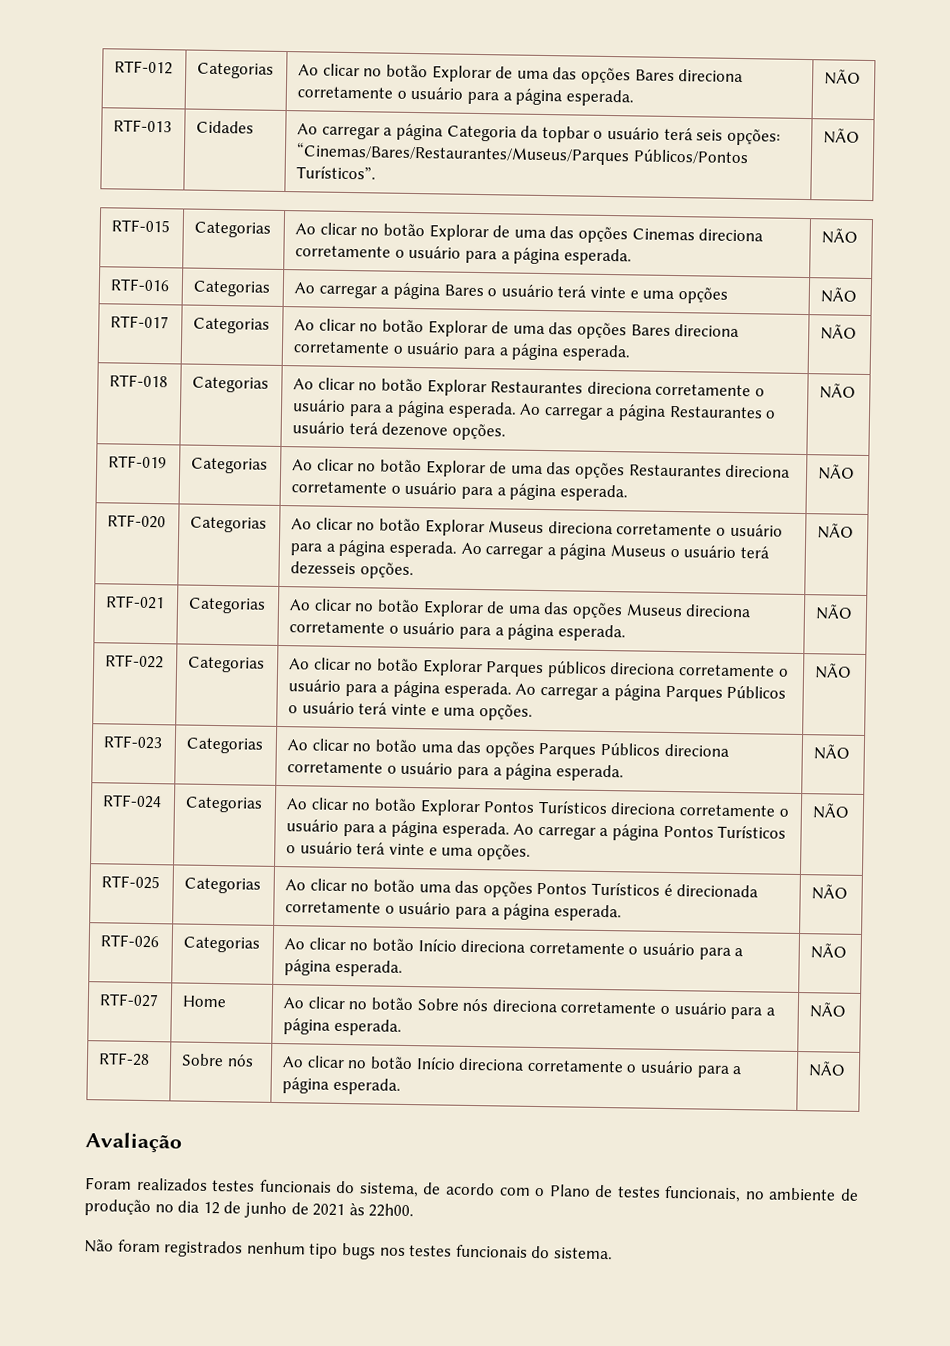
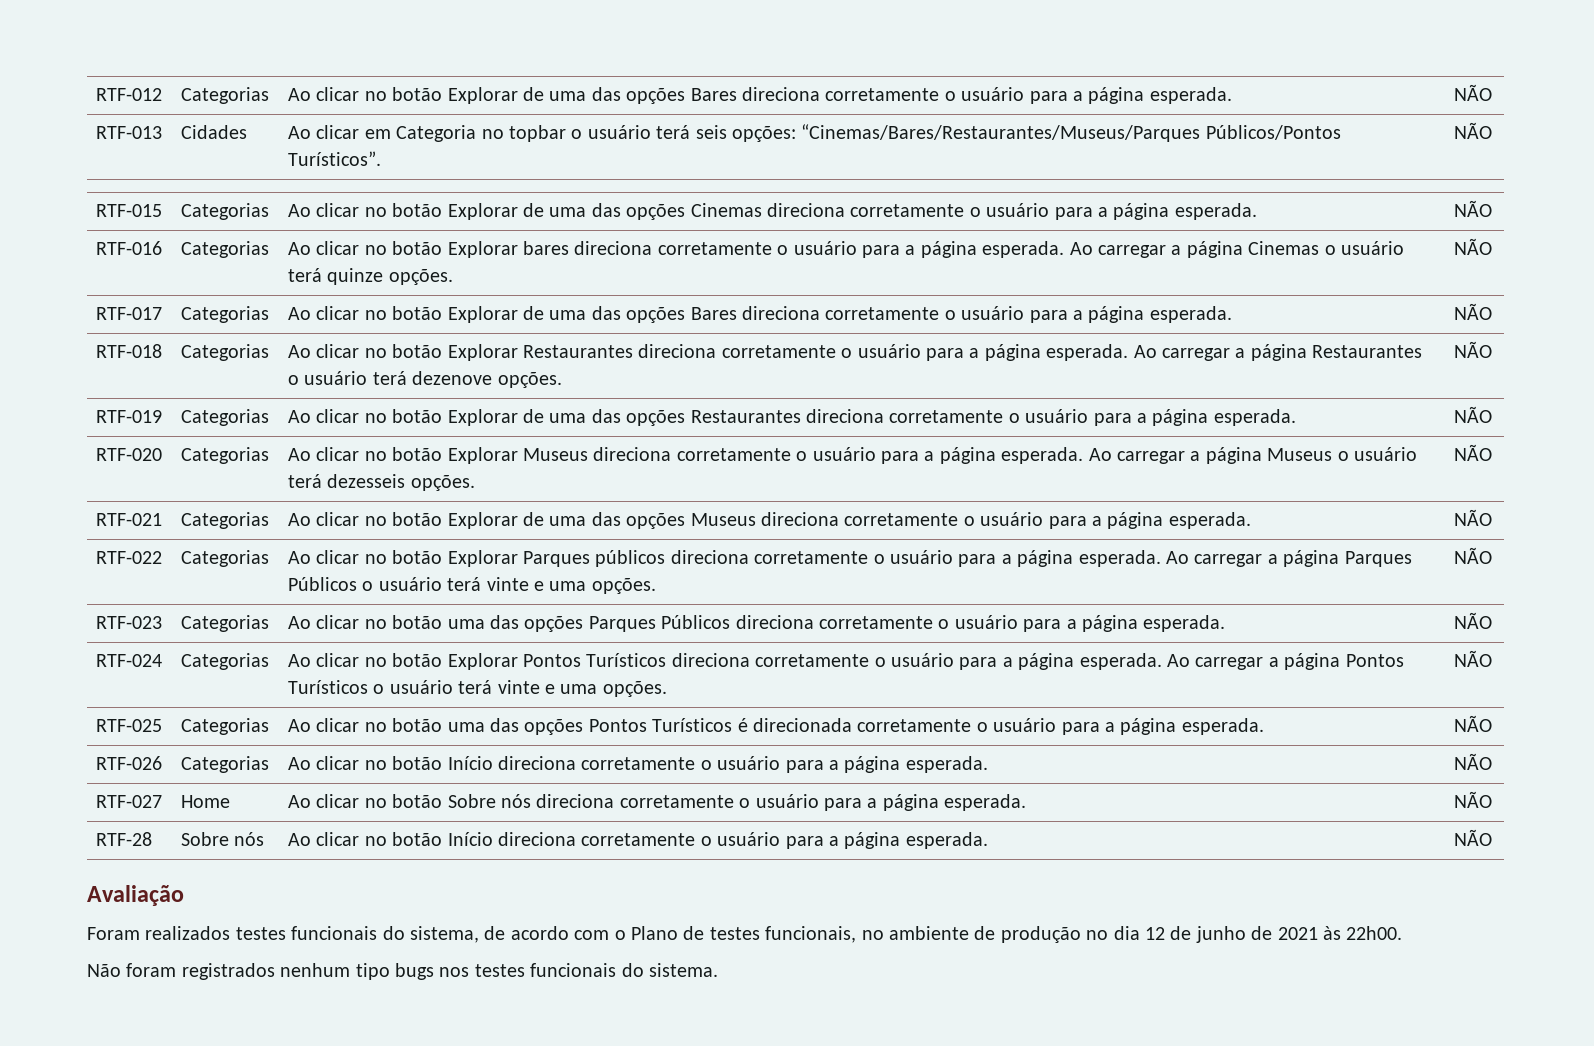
- RTF-013 | Cidades | Ao carregar a página Categoria da topbar o usuário terá seis opções: “Cinemas/Bares/Restaurantes/Museus/Parques Públicos/Pontos Turísticos”. | NÃO
+ RTF-013 | Cidades | Ao clicar em Categoria no topbar o usuário terá seis opções: “Cinemas/Bares/Restaurantes/Museus/Parques Públicos/Pontos Turísticos”. | NÃO
- RTF-016 | Categorias | Ao carregar a página Bares o usuário terá vinte e uma opções | NÃO
+ RTF-016 | Categorias | Ao clicar no botão Explorar bares direciona corretamente o usuário para a página esperada. Ao carregar a página Cinemas o usuário terá quinze opções. | NÃO

